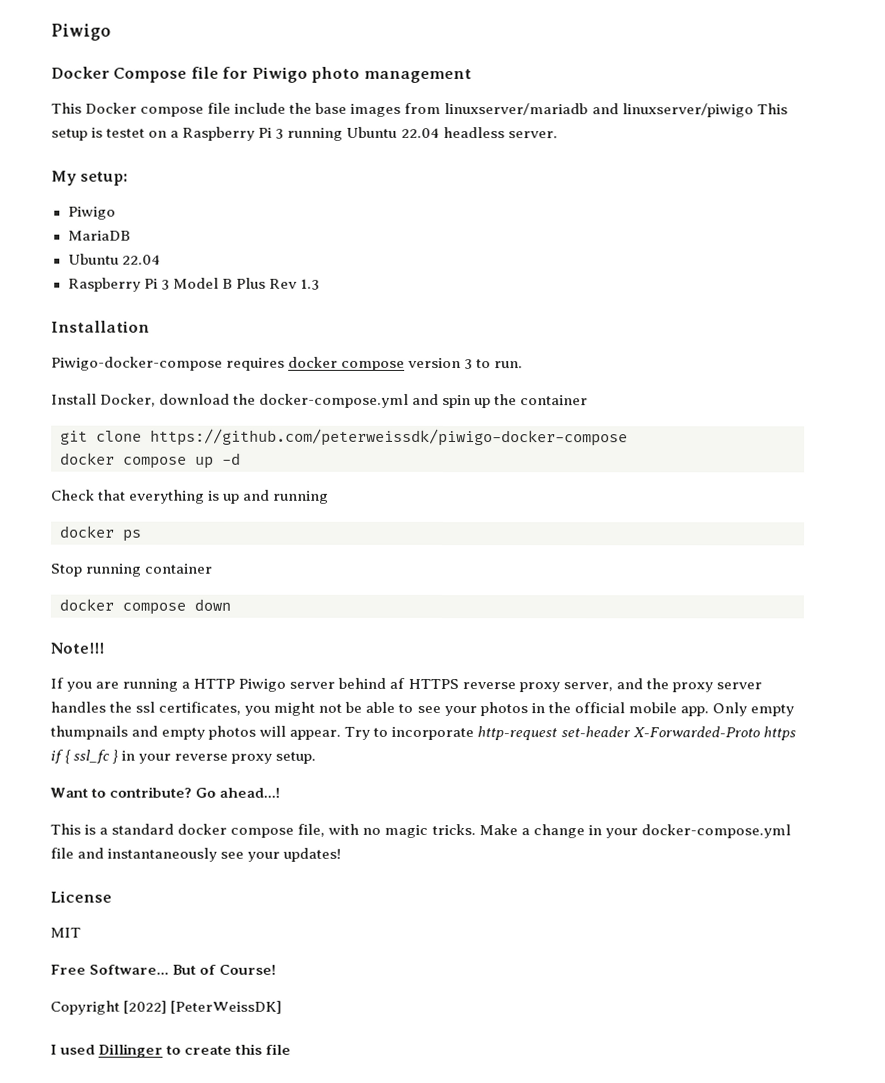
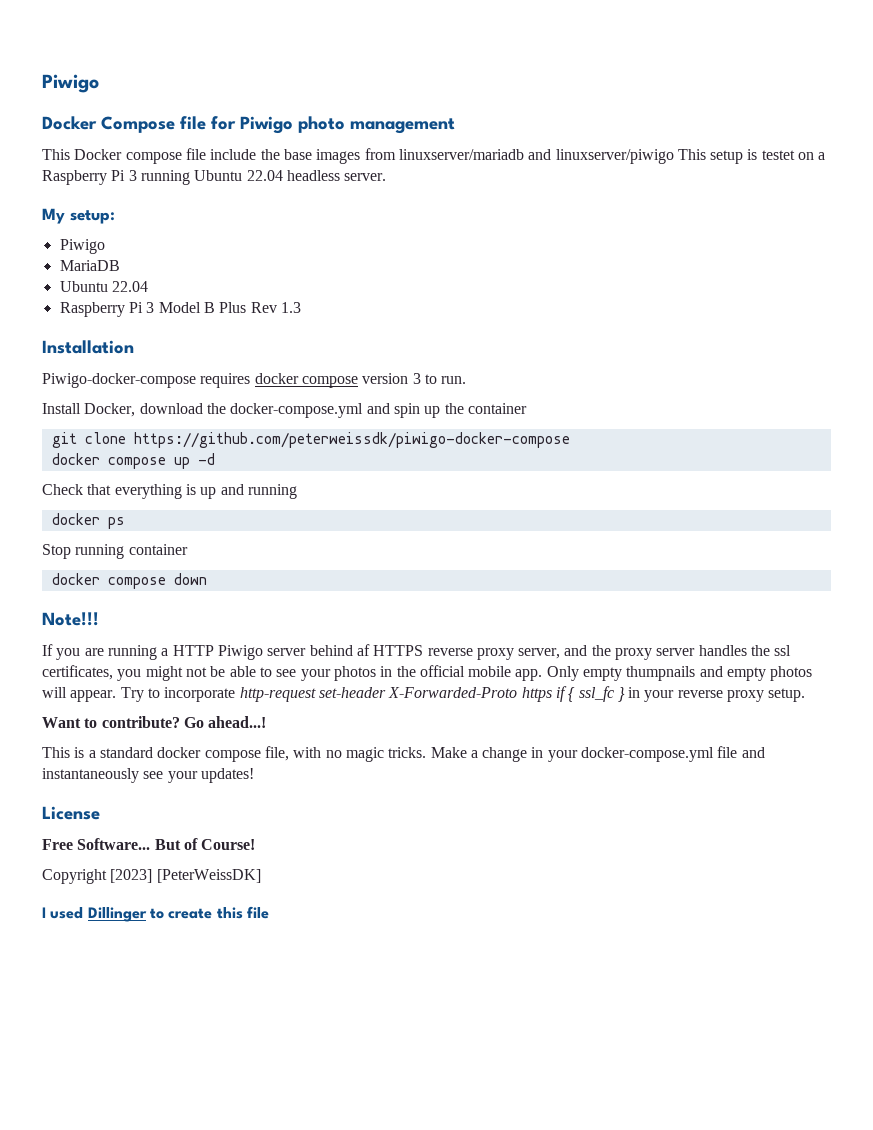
- MIT
- Copyright [2022] [PeterWeissDK]
+ Copyright [2023] [PeterWeissDK]

